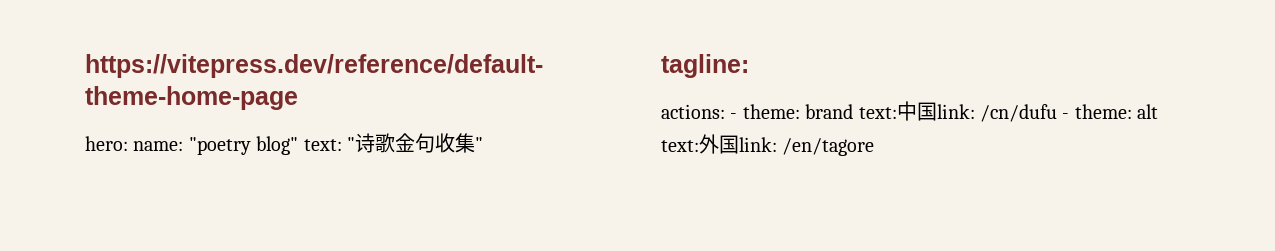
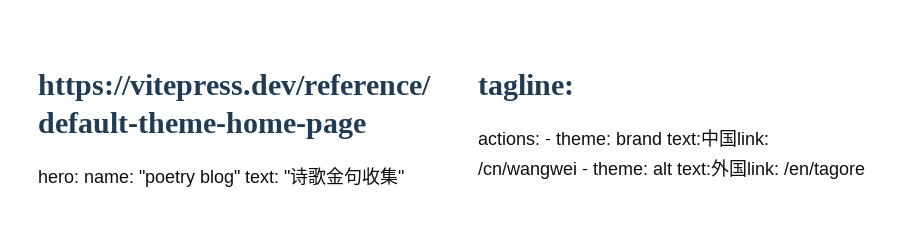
- actions: - theme: brand text:中国link: /cn/dufu - theme: alt text:外国link: /en/tagore
+ actions: - theme: brand text:中国link: /cn/wangwei - theme: alt text:外国link: /en/tagore

